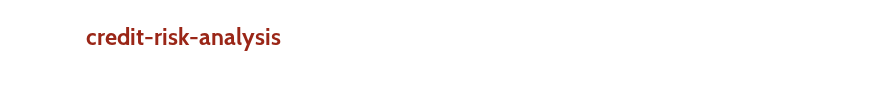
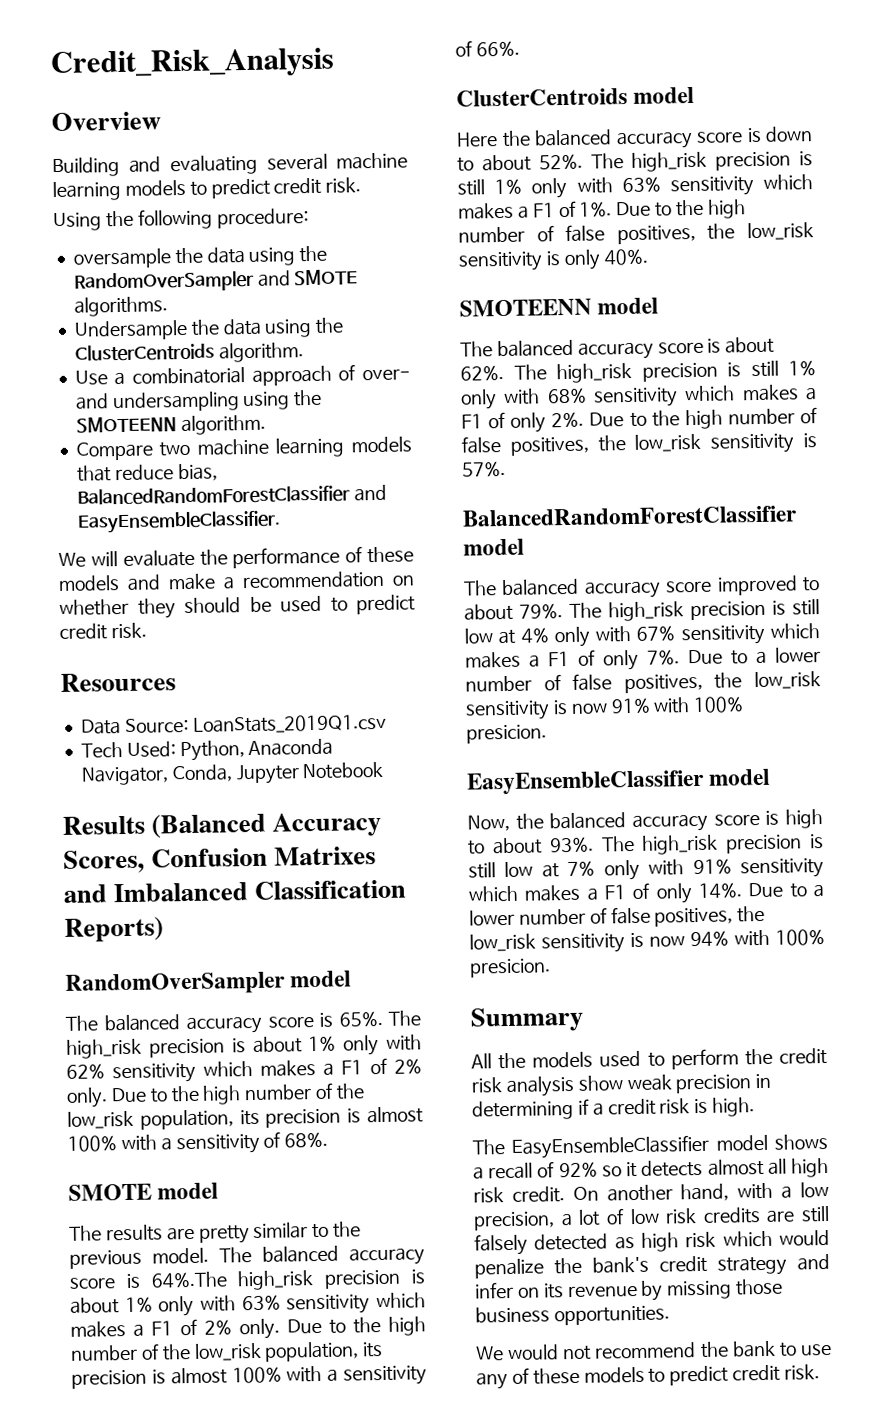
- credit-risk-analysis
+ Credit_Risk_Analysis
+ Overview
+ Building and evaluating several machine learning models to predict credit risk.
+ Using the following procedure:
+ oversample the data using the RandomOverSampler and SMOTE algorithms.
+ Undersample the data using the ClusterCentroids algorithm.
+ Use a combinatorial approach of over- and undersampling using the SMOTEENN algorithm.
+ Compare two machine learning models that reduce bias, BalancedRandomForestClassifier and EasyEnsembleClassifier.
+ We will evaluate the performance of these models and make a recommendation on whether they should be used to predict credit risk.
+ Resources
+ Data Source: LoanStats_2019Q1.csv
+ Tech Used: Python, Anaconda Navigator, Conda, Jupyter Notebook
+ Results (Balanced Accuracy Scores, Confusion Matrixes and Imbalanced Classification Reports)
+ RandomOverSampler model
+ The balanced accuracy score is 65%. The high_risk precision is about 1% only with 62% sensitivity which makes a F1 of 2% only. Due to the high number of the low_risk population, its precision is almost 100% with a sensitivity of 68%.
+ SMOTE model
+ The results are pretty similar to the previous model. The balanced accuracy score is 64%.The high_risk precision is about 1% only with 63% sensitivity which makes a F1 of 2% only. Due to the high number of the low_risk population, its precision is almost 100% with a sensitivity of 66%.
+ ClusterCentroids model
+ Here the balanced accuracy score is down to about 52%. The high_risk precision is still 1% only with 63% sensitivity which makes a F1 of 1%. Due to the high number of false positives, the low_risk sensitivity is only 40%.
+ SMOTEENN model
+ The balanced accuracy score is about 62%. The high_risk precision is still 1% only with 68% sensitivity which makes a F1 of only 2%. Due to the high number of false positives, the low_risk sensitivity is 57%.
+ BalancedRandomForestClassifier model
+ The balanced accuracy score improved to about 79%. The high_risk precision is still low at 4% only with 67% sensitivity which makes a F1 of only 7%. Due to a lower number of false positives, the low_risk sensitivity is now 91% with 100% presicion.
+ EasyEnsembleClassifier model
+ Now, the balanced accuracy score is high to about 93%. The high_risk precision is still low at 7% only with 91% sensitivity which makes a F1 of only 14%. Due to a lower number of false positives, the low_risk sensitivity is now 94% with 100% presicion.
+ Summary
+ All the models used to perform the credit risk analysis show weak precision in determining if a credit risk is high.
+ The EasyEnsembleClassifier model shows a recall of 92% so it detects almost all high risk credit. On another hand, with a low precision, a lot of low risk credits are still falsely detected as high risk which would penalize the bank's credit strategy and infer on its revenue by missing those business opportunities.
+ We would not recommend the bank to use any of these models to predict credit risk.

